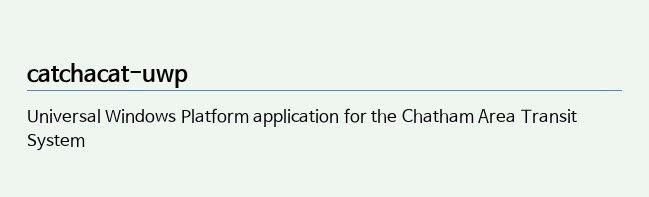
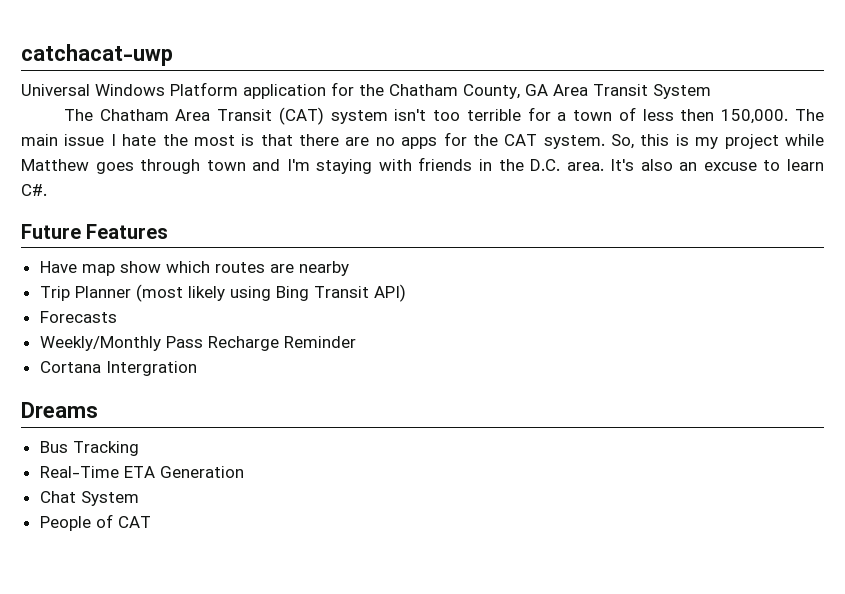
- Universal Windows Platform application for the Chatham Area Transit System
+ Universal Windows Platform application for the Chatham County, GA Area Transit System
+ The Chatham Area Transit (CAT) system isn't too terrible for a town of less then 150,000. The main issue I hate the most is that there are no apps for the CAT system. So, this is my project while Matthew goes through town and I'm staying with friends in the D.C. area. It's also an excuse to learn C#.
+ Future Features
+ Have map show which routes are nearby
+ Trip Planner (most likely using Bing Transit API)
+ Forecasts
+ Weekly/Monthly Pass Recharge Reminder
+ Cortana Intergration
+ Dreams
+ Bus Tracking
+ Real-Time ETA Generation
+ Chat System
+ People of CAT

